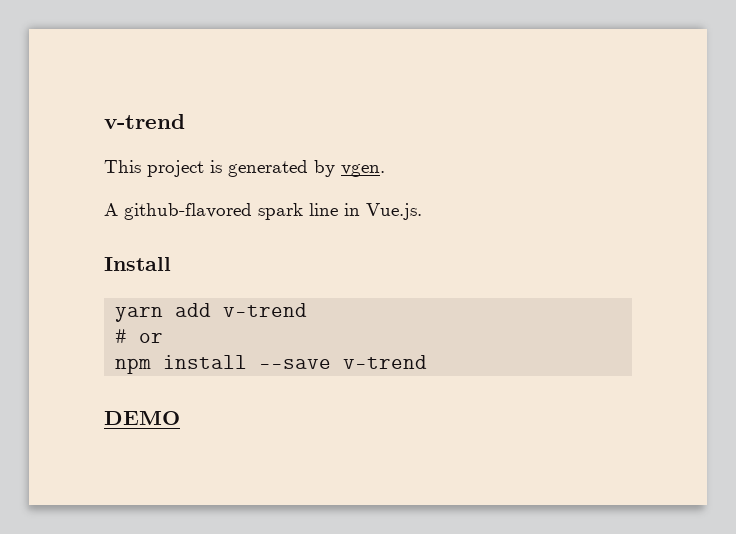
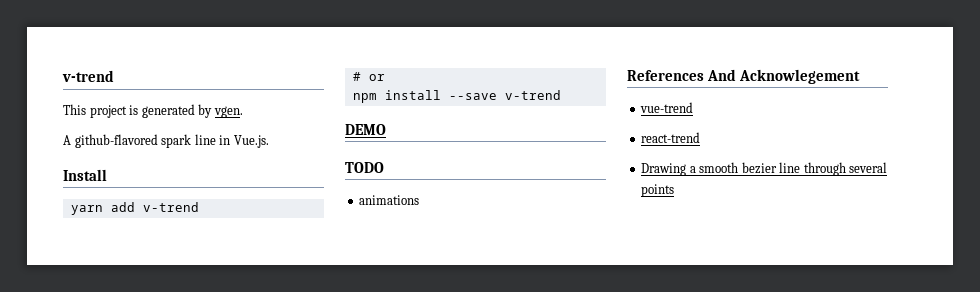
+ TODO
+ animations
+ References And Acknowlegement
+ vue-trend
+ react-trend
+ Drawing a smooth bezier line through several points

